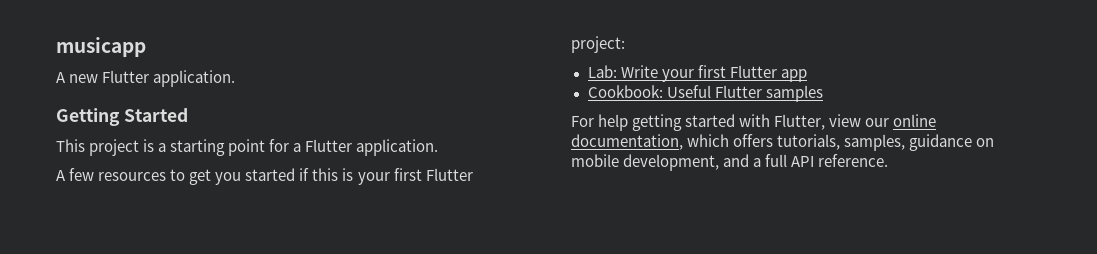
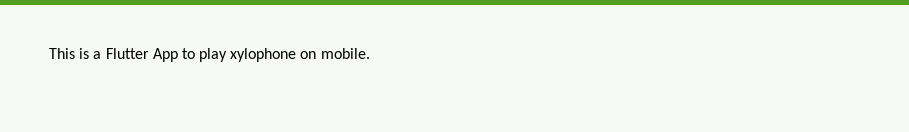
- musicapp
- A new Flutter application.
- Getting Started
- This project is a starting point for a Flutter application.
- A few resources to get you started if this is your first Flutter project:
- Lab: Write your first Flutter app
- Cookbook: Useful Flutter samples
- For help getting started with Flutter, view our online documentation, which offers tutorials, samples, guidance on mobile development, and a full API reference.
+ This is a Flutter App to play xylophone on mobile.

